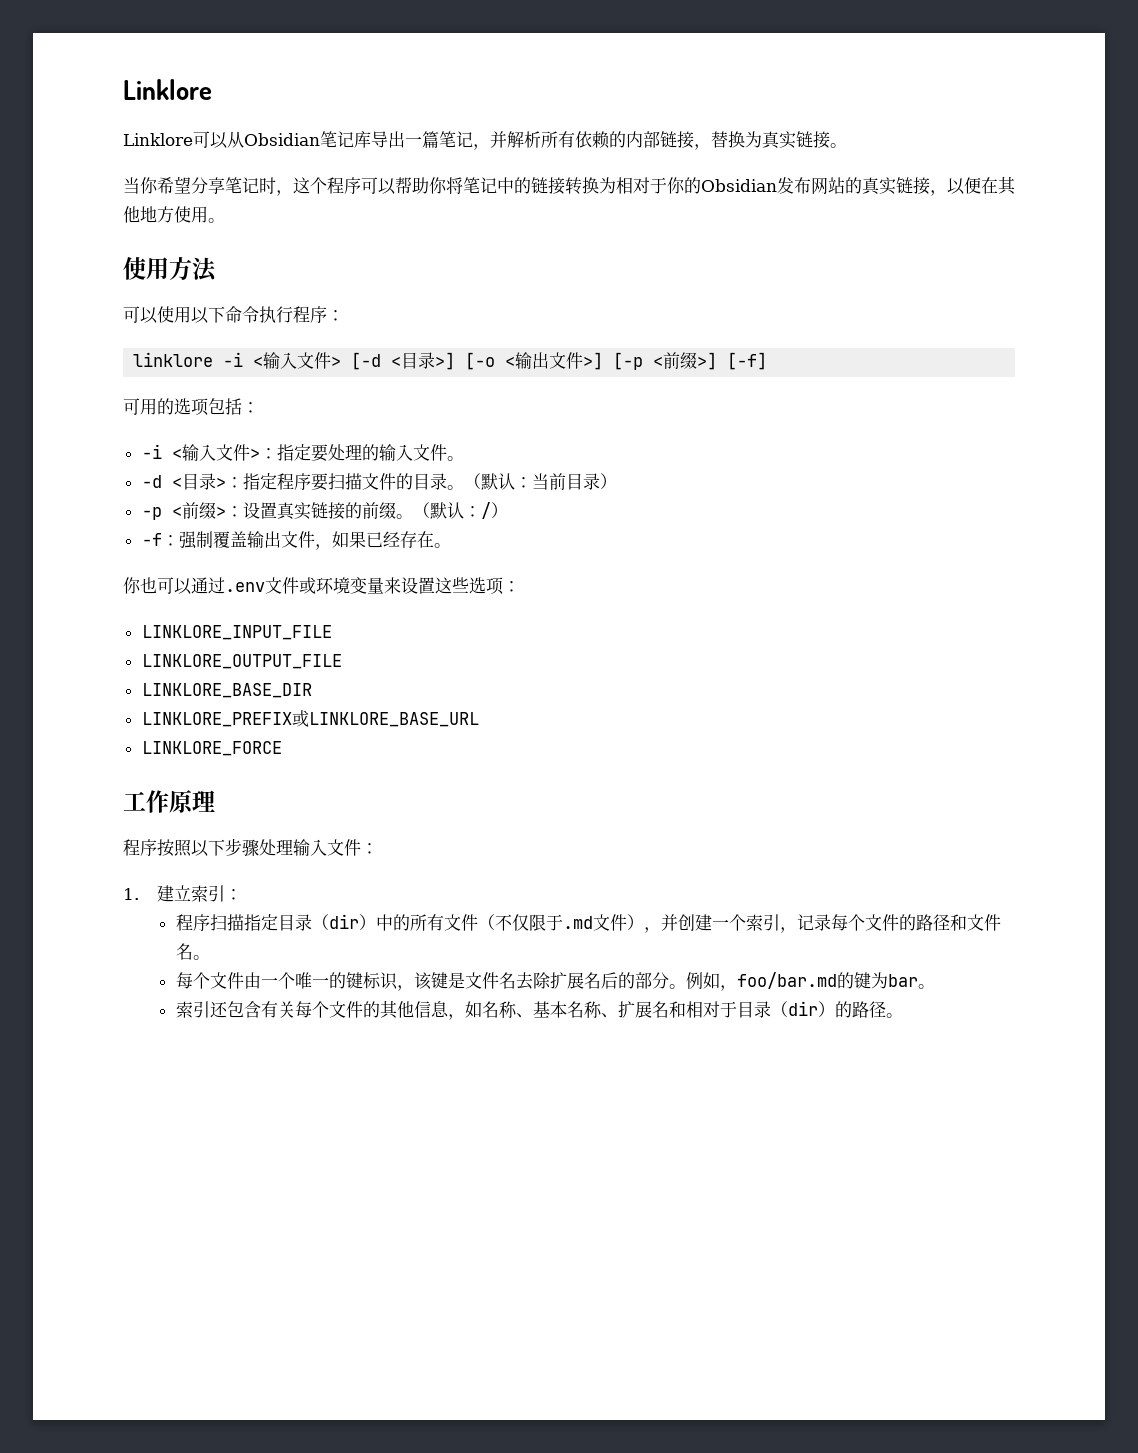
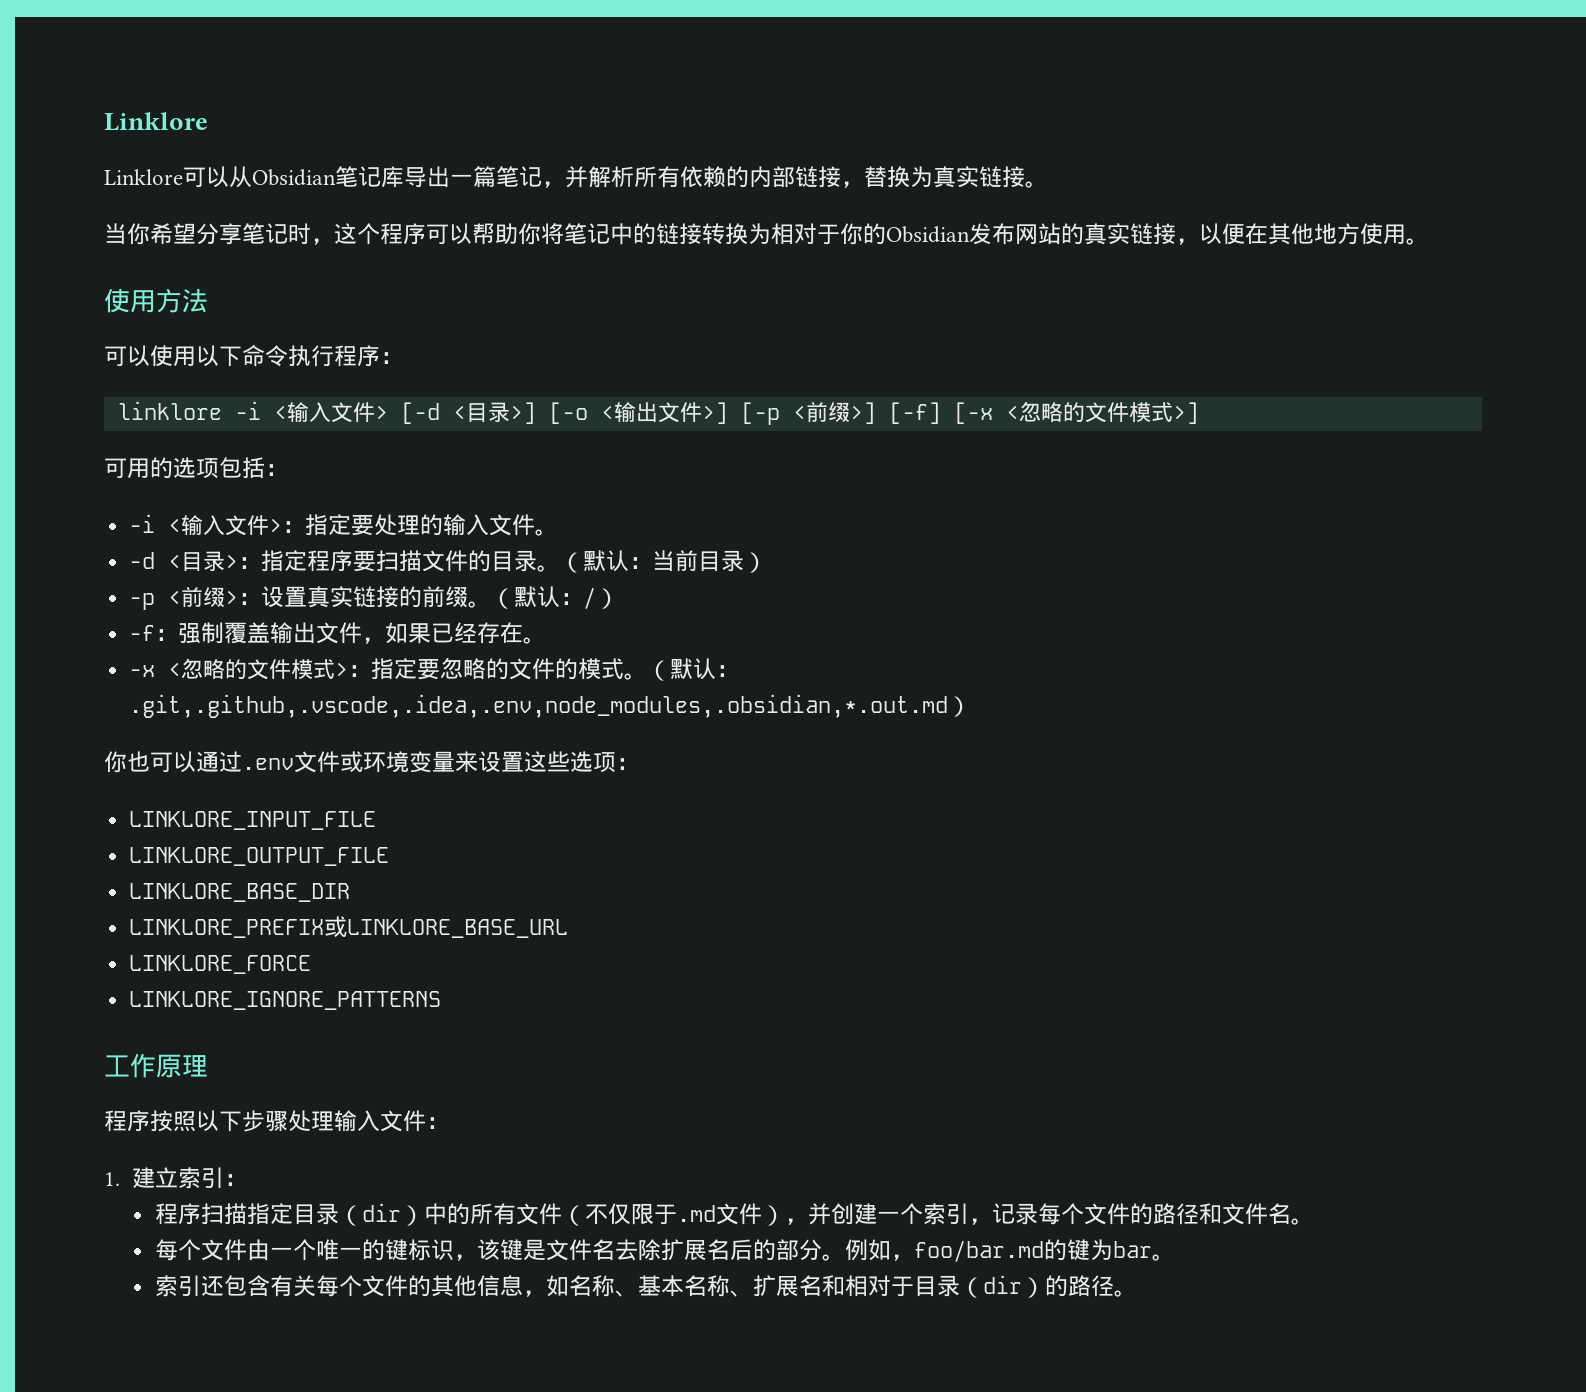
- linklore -i <输入文件> [-d <目录>] [-o <输出文件>] [-p <前缀>] [-f]
+ linklore -i <输入文件> [-d <目录>] [-o <输出文件>] [-p <前缀>] [-f] [-x <忽略的文件模式>]
+ -x <忽略的文件模式>：指定要忽略的文件的模式。（默认：.git,.github,.vscode,.idea,.env,node_modules,.obsidian,*.out.md）
+ LINKLORE_IGNORE_PATTERNS

